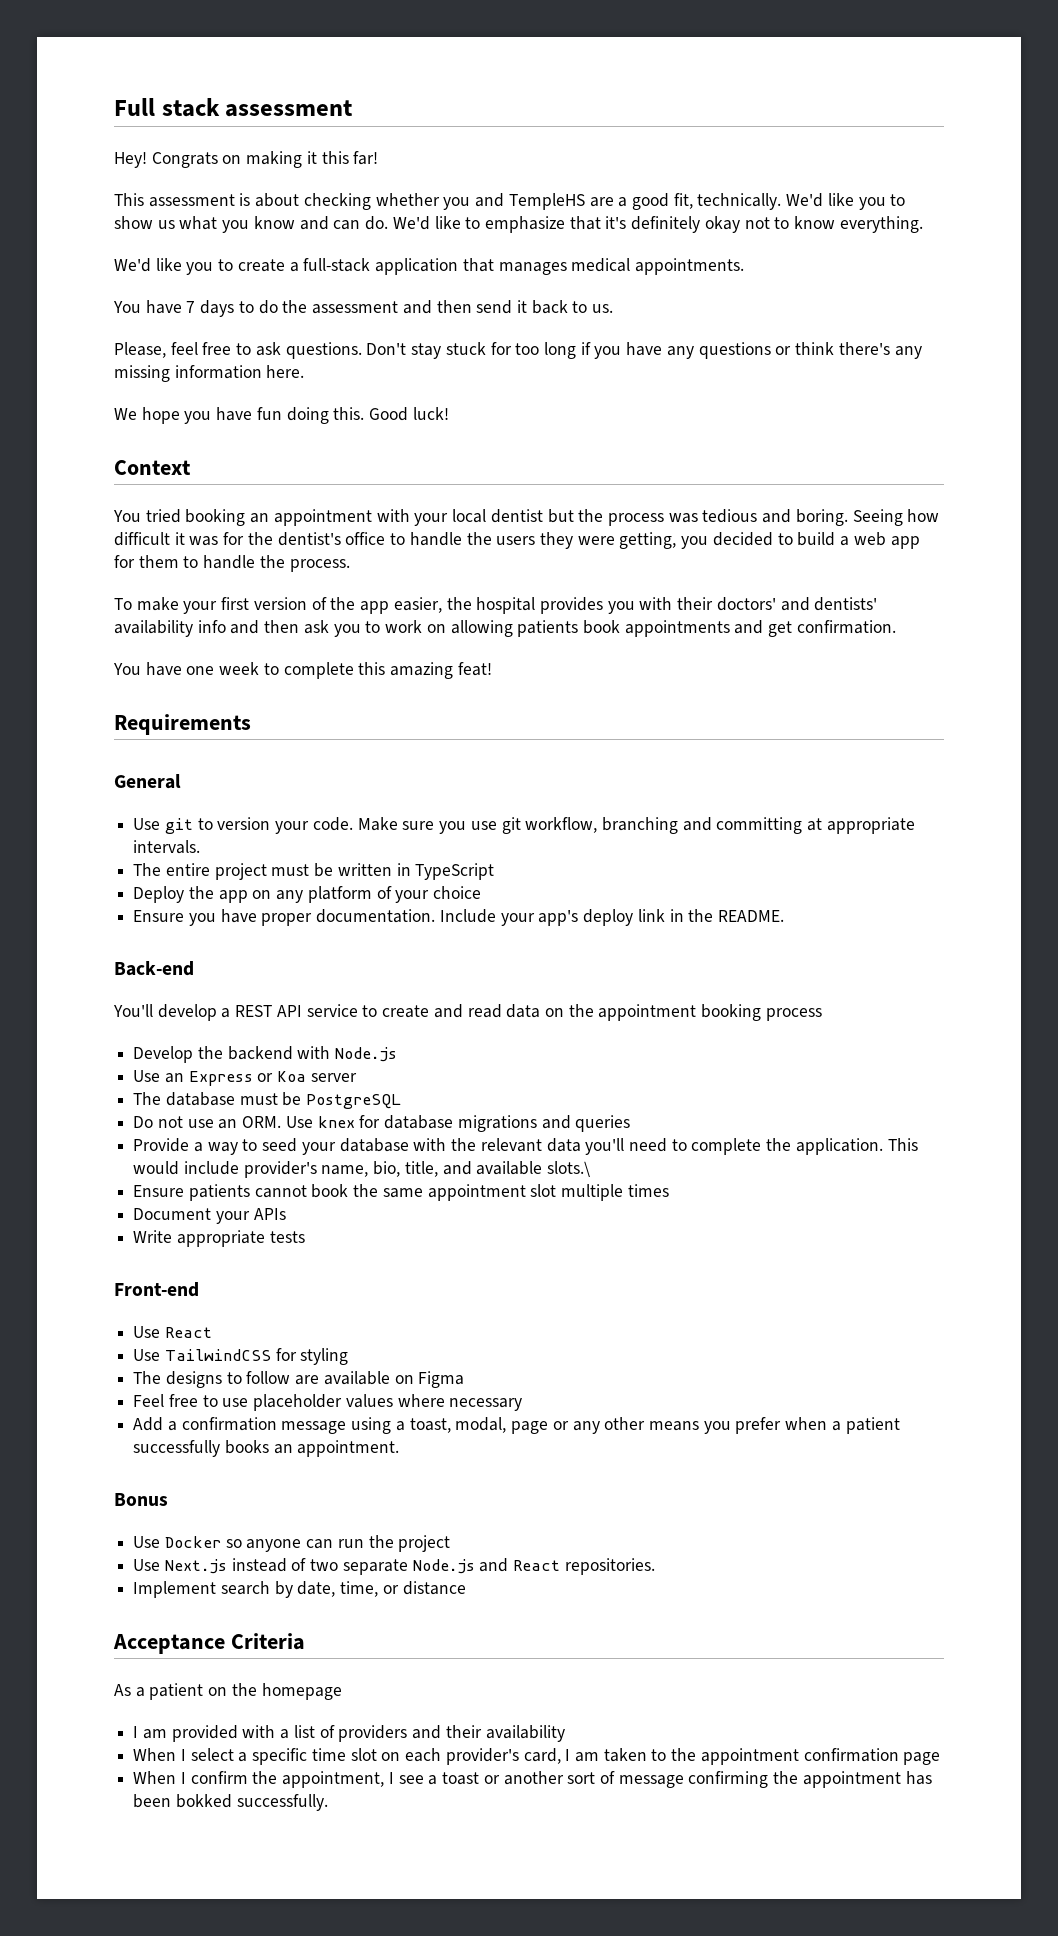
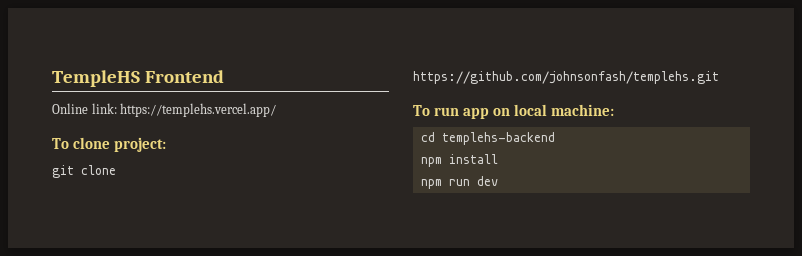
- Full stack assessment
- Hey! Congrats on making it this far!
- This assessment is about checking whether you and TempleHS are a good fit, technically. We'd like you to show us what you know and can do. We'd like to emphasize that it's definitely okay not to know everything.
- We'd like you to create a full-stack application that manages medical appointments.
- You have 7 days to do the assessment and then send it back to us.
- Please, feel free to ask questions. Don't stay stuck for too long if you have any questions or think there's any missing information here.
- We hope you have fun doing this. Good luck!
- Context
- You tried booking an appointment with your local dentist but the process was tedious and boring. Seeing how difficult it was for the dentist's office to handle the users they were getting, you decided to build a web app for them to handle the process.
- To make your first version of the app easier, the hospital provides you with their doctors' and dentists' availability info and then ask you to work on allowing patients book appointments and get confirmation.
- You have one week to complete this amazing feat!
- Requirements
- General
- Use git to version your code. Make sure you use git workflow, branching and committing at appropriate intervals.
- The entire project must be written in TypeScript
- Deploy the app on any platform of your choice
- Ensure you have proper documentation. Include your app's deploy link in the README.
- Back-end
- You'll develop a REST API service to create and read data on the appointment booking process
- Develop the backend with Node.js
- Use an Express or Koa server
- The database must be PostgreSQL
- Do not use an ORM. Use knex for database migrations and queries
- Provide a way to seed your database with the relevant data you'll need to complete the application. This would include provider's name, bio, title, and available slots.\
- Ensure patients cannot book the same appointment slot multiple times
- Document your APIs
- Write appropriate tests
- Front-end
- Use React
- Use TailwindCSS for styling
- The designs to follow are available on Figma
- Feel free to use placeholder values where necessary
- Add a confirmation message using a toast, modal, page or any other means you prefer when a patient successfully books an appointment.
- Bonus
- Use Docker so anyone can run the project
- Use Next.js instead of two separate Node.js and React repositories.
- Implement search by date, time, or distance
- Acceptance Criteria
- As a patient on the homepage
- I am provided with a list of providers and their availability
- When I select a specific time slot on each provider's card, I am taken to the appointment confirmation page
- When I confirm the appointment, I see a toast or another sort of message confirming the appointment has been bokked successfully.
+ TempleHS Frontend
+ Online link: https://templehs.vercel.app/
+ To clone project:
+ git clone https://github.com/johnsonfash/templehs.git
+ To run app on local machine:
+ cd templehs-backend
+ npm install
+ npm run dev

